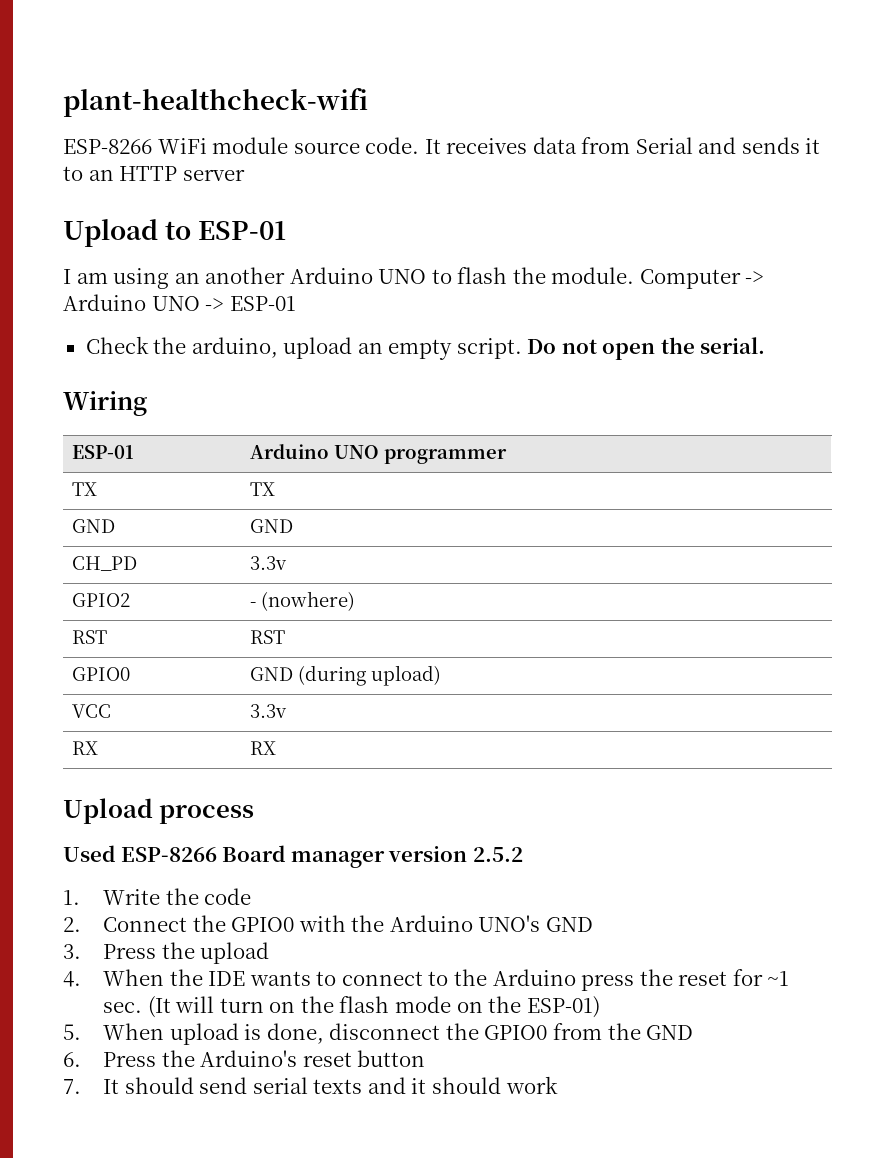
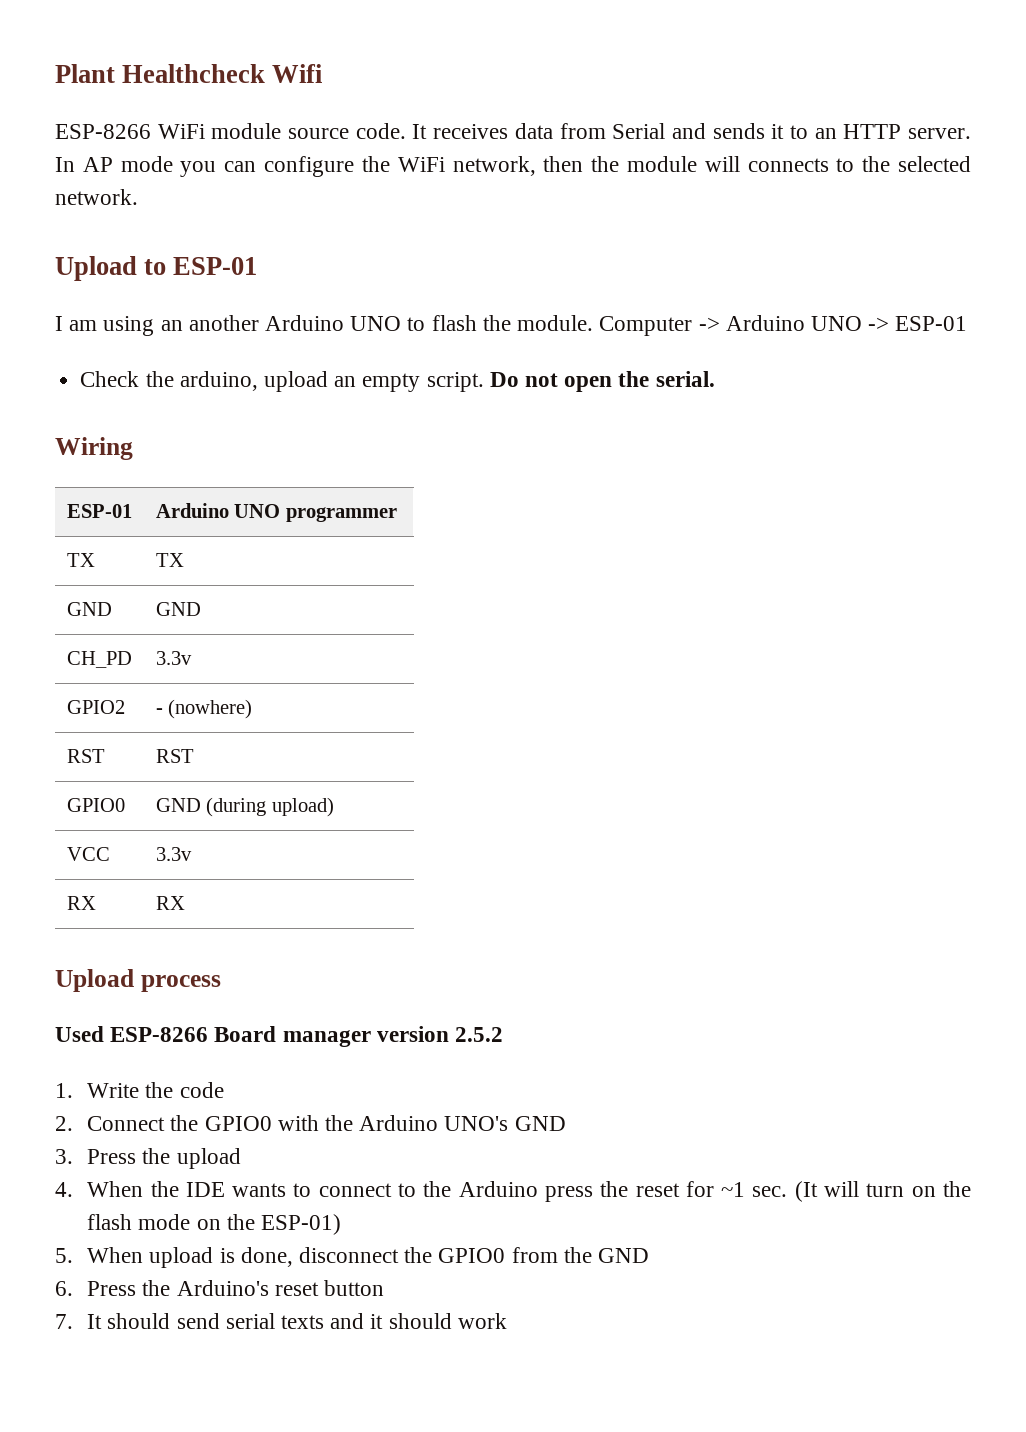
- plant-healthcheck-wifi
+ Plant Healthcheck Wifi
- It receives data from Serial and sends it to an HTTP server
+ It receives data from Serial and sends it to an HTTP server. In AP mode you can configure the WiFi network, then the module will connects to the selected network.

